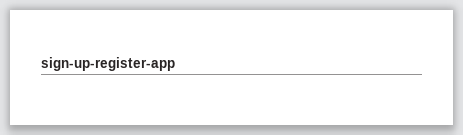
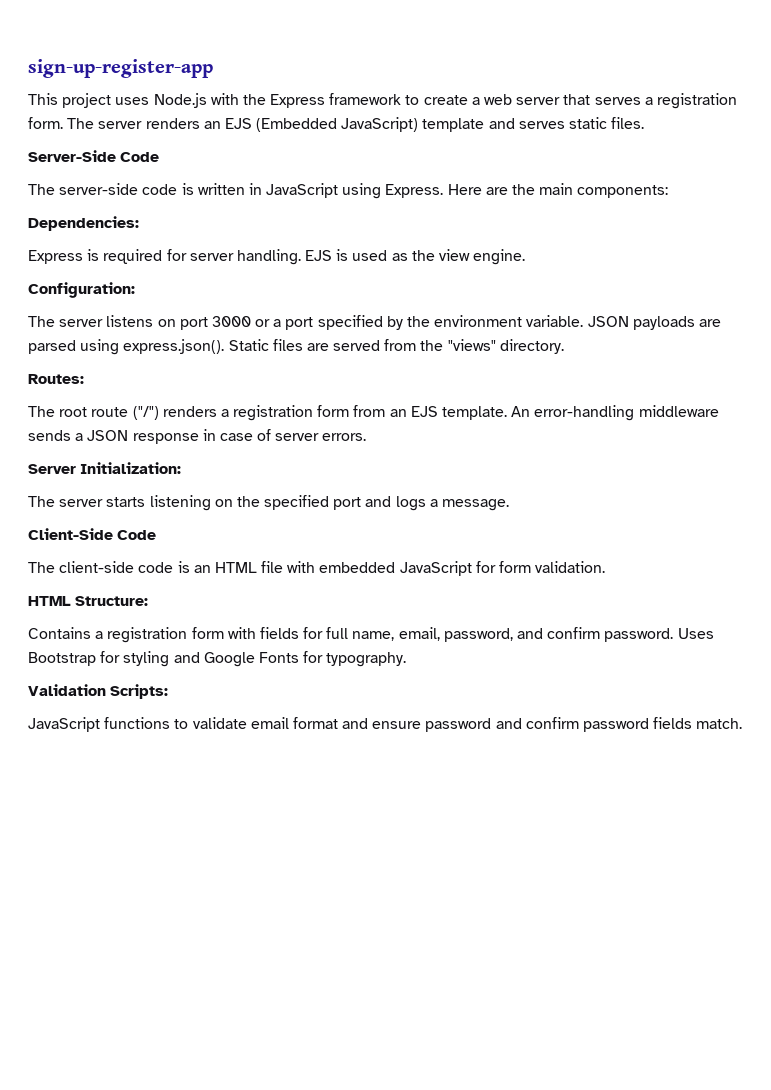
+ This project uses Node.js with the Express framework to create a web server that serves a registration form. The server renders an EJS (Embedded JavaScript) template and serves static files.
+ Server-Side Code
+ The server-side code is written in JavaScript using Express. Here are the main components:
+ Dependencies:
+ Express is required for server handling. EJS is used as the view engine.
+ Configuration:
+ The server listens on port 3000 or a port specified by the environment variable. JSON payloads are parsed using express.json(). Static files are served from the "views" directory.
+ Routes:
+ The root route ("/") renders a registration form from an EJS template. An error-handling middleware sends a JSON response in case of server errors.
+ Server Initialization:
+ The server starts listening on the specified port and logs a message.
+ Client-Side Code
+ The client-side code is an HTML file with embedded JavaScript for form validation.
+ HTML Structure:
+ Contains a registration form with fields for full name, email, password, and confirm password. Uses Bootstrap for styling and Google Fonts for typography.
+ Validation Scripts:
+ JavaScript functions to validate email format and ensure password and confirm password fields match.

